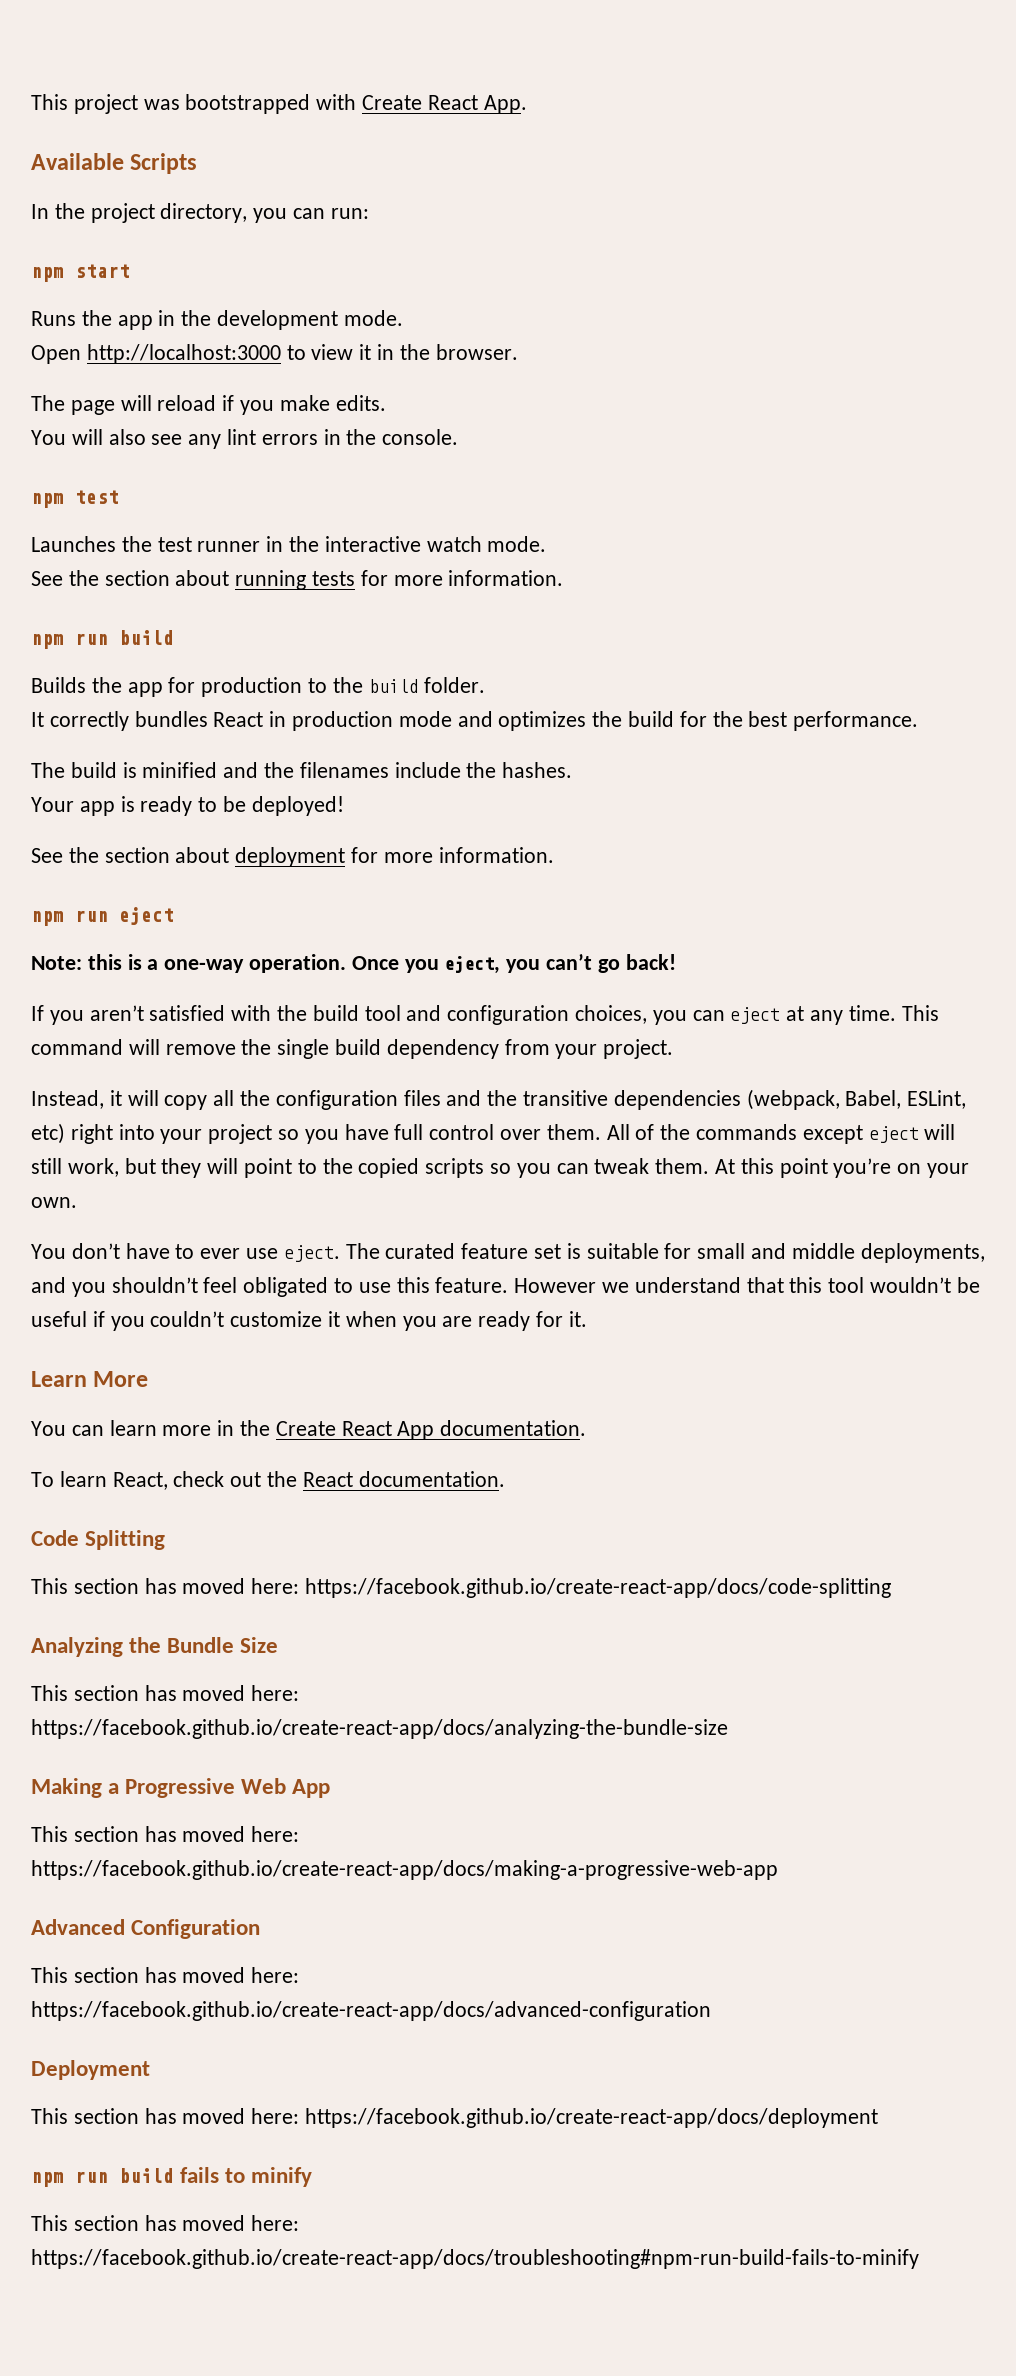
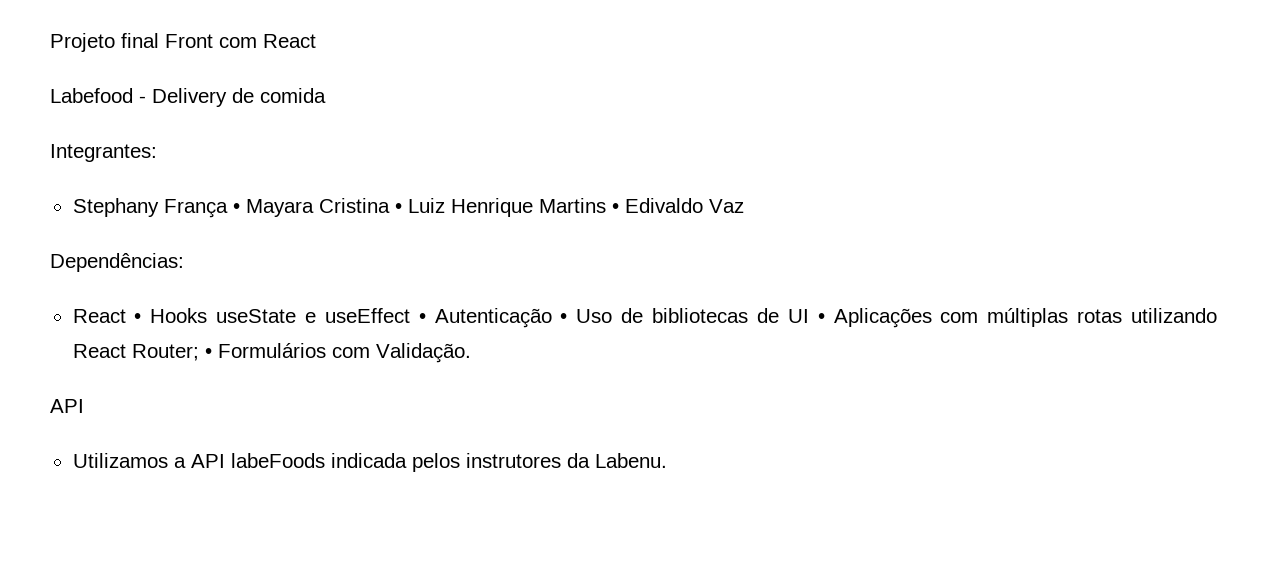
- This project was bootstrapped with Create React App.
- Available Scripts
- In the project directory, you can run:
- npm start
- Runs the app in the development mode.
- Open http://localhost:3000 to view it in the browser.
- The page will reload if you make edits.
- You will also see any lint errors in the console.
- npm test
- Launches the test runner in the interactive watch mode.
- See the section about running tests for more information.
- npm run build
- Builds the app for production to the build folder.
- It correctly bundles React in production mode and optimizes the build for the best performance.
- The build is minified and the filenames include the hashes.
- Your app is ready to be deployed!
- See the section about deployment for more information.
- npm run eject
- Note: this is a one-way operation. Once you eject, you can’t go back!
- If you aren’t satisfied with the build tool and configuration choices, you can eject at any time. This command will remove the single build dependency from your project.
- Instead, it will copy all the configuration files and the transitive dependencies (webpack, Babel, ESLint, etc) right into your project so you have full control over them. All of the commands except eject will still work, but they will point to the copied scripts so you can tweak them. At this point you’re on your own.
- You don’t have to ever use eject. The curated feature set is suitable for small and middle deployments, and you shouldn’t feel obligated to use this feature. However we understand that this tool wouldn’t be useful if you couldn’t customize it when you are ready for it.
- Learn More
- You can learn more in the Create React App documentation.
- To learn React, check out the React documentation.
- Code Splitting
- This section has moved here: https://facebook.github.io/create-react-app/docs/code-splitting
- Analyzing the Bundle Size
- This section has moved here: https://facebook.github.io/create-react-app/docs/analyzing-the-bundle-size
- Making a Progressive Web App
- This section has moved here: https://facebook.github.io/create-react-app/docs/making-a-progressive-web-app
- Advanced Configuration
- This section has moved here: https://facebook.github.io/create-react-app/docs/advanced-configuration
- Deployment
- This section has moved here: https://facebook.github.io/create-react-app/docs/deployment
- npm run build fails to minify
- This section has moved here: https://facebook.github.io/create-react-app/docs/troubleshooting#npm-run-build-fails-to-minify
+ Projeto final Front com React
+ Labefood - Delivery de comida
+ Integrantes:
+ Stephany França • Mayara Cristina • Luiz Henrique Martins • Edivaldo Vaz
+ Dependências:
+ React • Hooks useState e useEffect • Autenticação • Uso de bibliotecas de UI • Aplicações com múltiplas rotas utilizando React Router; • Formulários com Validação.
+ API
+ Utilizamos a API labeFoods indicada pelos instrutores da Labenu.

